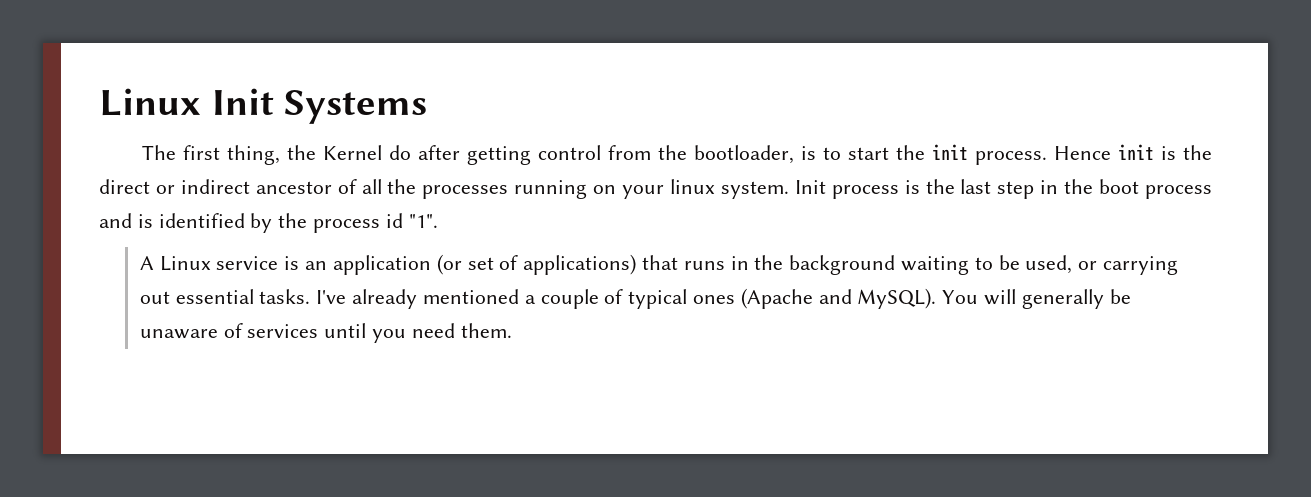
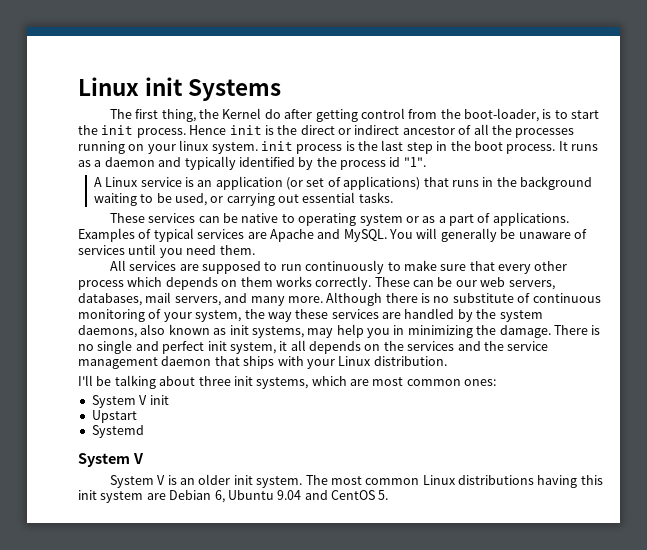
- Linux Init Systems
+ Linux init Systems
- The first thing, the Kernel do after getting control from the bootloader, is to start the init process.
+ The first thing, the Kernel do after getting control from the boot-loader, is to start the init process.
- Hence init is the direct or indirect ancestor of all the processes running on your linux system. Init process is the last step in the boot process and is identified by the process id "1".
+ Hence init is the direct or indirect ancestor of all the processes running on your linux system. init process is the last step in the boot process. It runs as a daemon and typically identified by the process id "1".
- A Linux service is an application (or set of applications) that runs in the background waiting to be used, or carrying out essential tasks. I've already mentioned a couple of typical ones (Apache and MySQL).
+ A Linux service is an application (or set of applications) that runs in the background waiting to be used, or carrying out essential tasks.
+ These services can be native to operating system or as a part of applications. Examples of typical services are Apache and MySQL.
+ All services are supposed to run continuously to make sure that every other process which depends on them works correctly. These can be our web servers, databases, mail servers, and many more. Although there is no substitute of continuous monitoring of your system, the way these services are handled by the system daemons, also known as init systems, may help you in minimizing the damage. There is no single and perfect init system, it all depends on the services and the service management daemon that ships with your Linux distribution.
+ I'll be talking about three init systems, which are most common ones:
+ System V init
+ Upstart
+ Systemd
+ System V
+ System V is an older init system. The most common Linux distributions having this init system are Debian 6, Ubuntu 9.04 and CentOS 5.

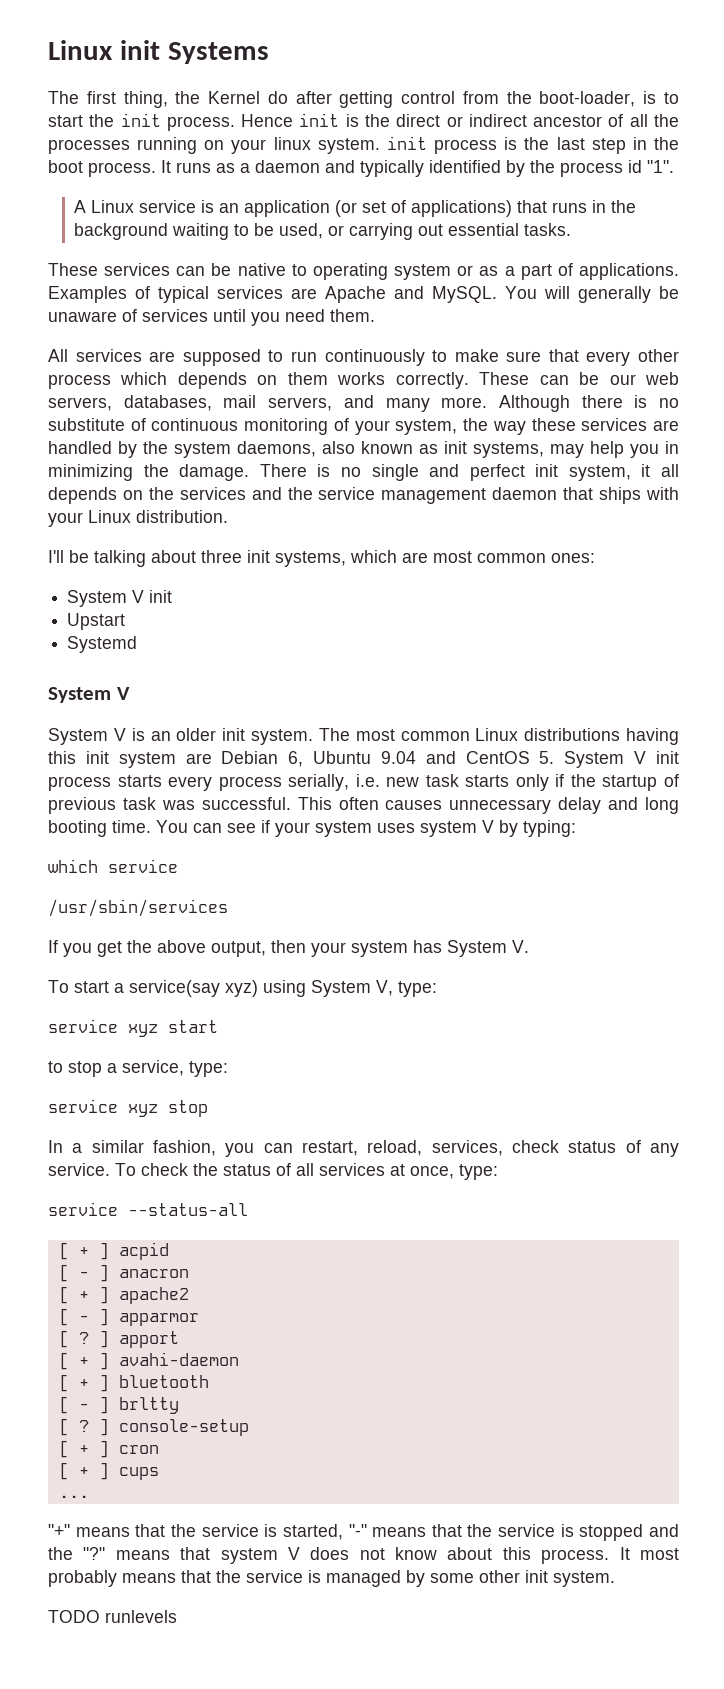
- The most common Linux distributions having this init system are Debian 6, Ubuntu 9.04 and CentOS 5.
+ The most common Linux distributions having this init system are Debian 6, Ubuntu 9.04 and CentOS 5. System V init process starts every process serially, i.e. new task starts only if the startup of previous task was successful. This often causes unnecessary delay and long booting time. You can see if your system uses system V by typing:
+ which service
+ /usr/sbin/services
+ If you get the above output, then your system has System V.
+ To start a service(say xyz) using System V, type:
+ service xyz start
+ to stop a service, type:
+ service xyz stop
+ In a similar fashion, you can restart, reload, services, check status of any service. To check the status of all services at once, type:
+ service --status-all
+ [ + ] acpid
+ [ - ] anacron
+ [ + ] apache2
+ [ - ] apparmor
+ [ ? ] apport
+ [ + ] avahi-daemon
+ [ + ] bluetooth
+ [ - ] brltty
+ [ ? ] console-setup
+ [ + ] cron
+ [ + ] cups
+ ...
+ "+" means that the service is started, "-" means that the service is stopped and the "?" means that system V does not know about this process. It most probably means that the service is managed by some other init system.
+ TODO runlevels

